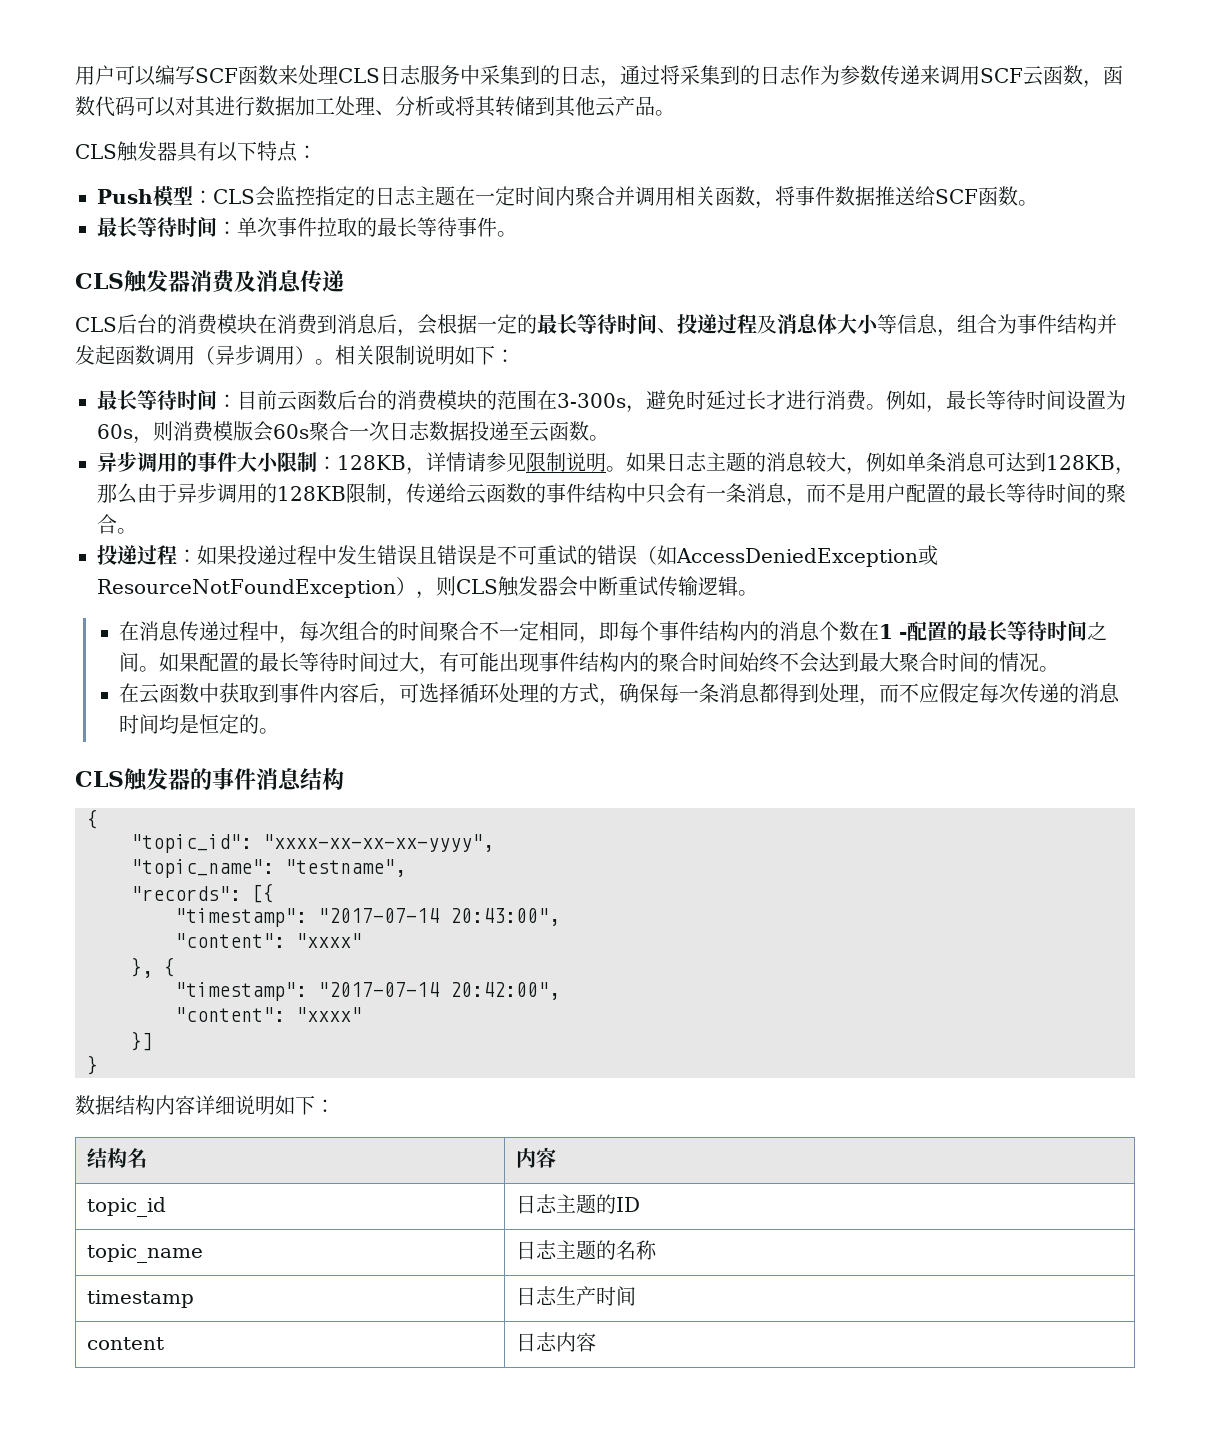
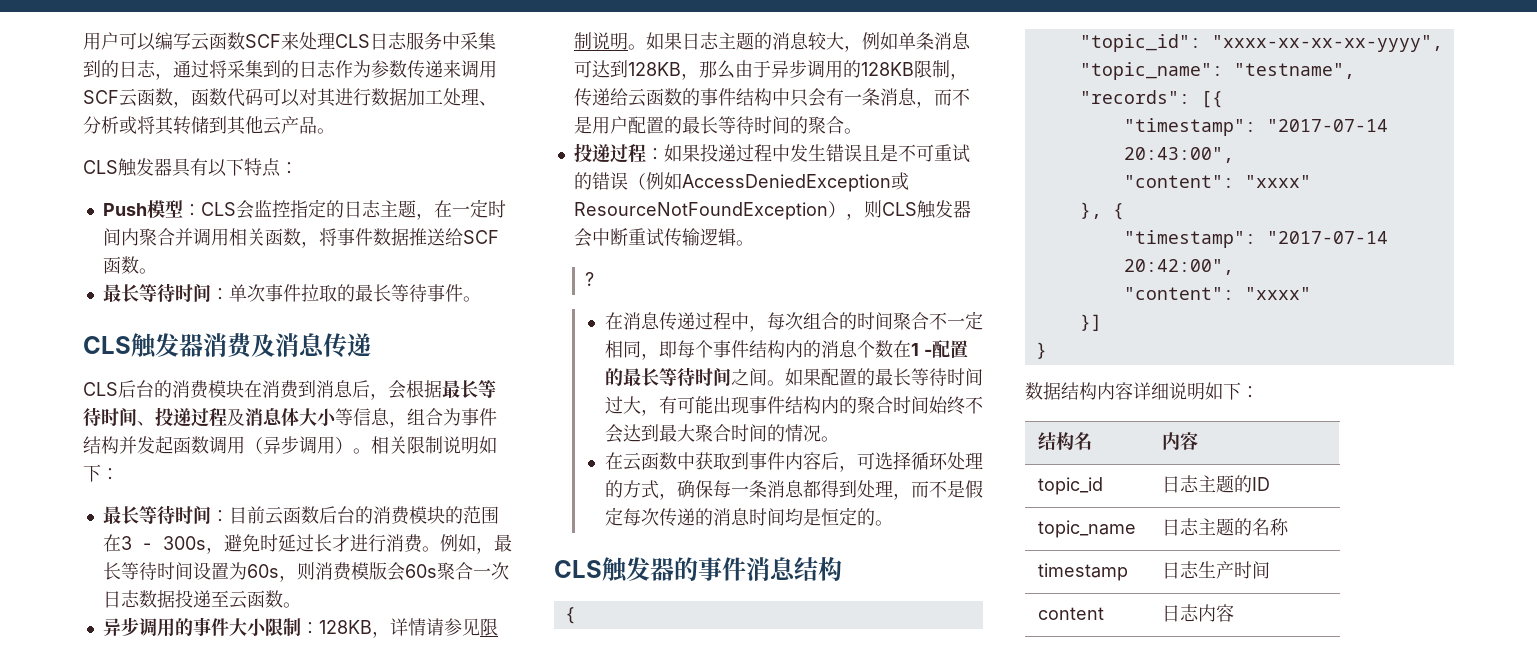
- 用户可以编写SCF函数来处理CLS日志服务中采集到的日志，通过将采集到的日志作为参数传递来调用SCF云函数，函数代码可以对其进行数据加工处理、分析或将其转储到其他云产品。
+ 用户可以编写云函数SCF来处理CLS日志服务中采集到的日志，通过将采集到的日志作为参数传递来调用SCF云函数，函数代码可以对其进行数据加工处理、分析或将其转储到其他云产品。
- Push模型：CLS会监控指定的日志主题在一定时间内聚合并调用相关函数，将事件数据推送给SCF函数。
+ Push模型：CLS会监控指定的日志主题，在一定时间内聚合并调用相关函数，将事件数据推送给SCF函数。
- CLS后台的消费模块在消费到消息后，会根据一定的最长等待时间、投递过程及消息体大小等信息，组合为事件结构并发起函数调用（异步调用）。
+ CLS后台的消费模块在消费到消息后，会根据最长等待时间、投递过程及消息体大小等信息，组合为事件结构并发起函数调用（异步调用）。
- 最长等待时间：目前云函数后台的消费模块的范围在3-300s，避免时延过长才进行消费。
+ 最长等待时间：目前云函数后台的消费模块的范围在3 - 300s，避免时延过长才进行消费。
- 投递过程：如果投递过程中发生错误且错误是不可重试的错误（如AccessDeniedException或ResourceNotFoundException），则CLS触发器会中断重试传输逻辑。
+ 投递过程：如果投递过程中发生错误且是不可重试的错误（例如AccessDeniedException或ResourceNotFoundException），则CLS触发器会中断重试传输逻辑。
+ ?
- 在云函数中获取到事件内容后，可选择循环处理的方式，确保每一条消息都得到处理，而不应假定每次传递的消息时间均是恒定的。
+ 在云函数中获取到事件内容后，可选择循环处理的方式，确保每一条消息都得到处理，而不是假定每次传递的消息时间均是恒定的。

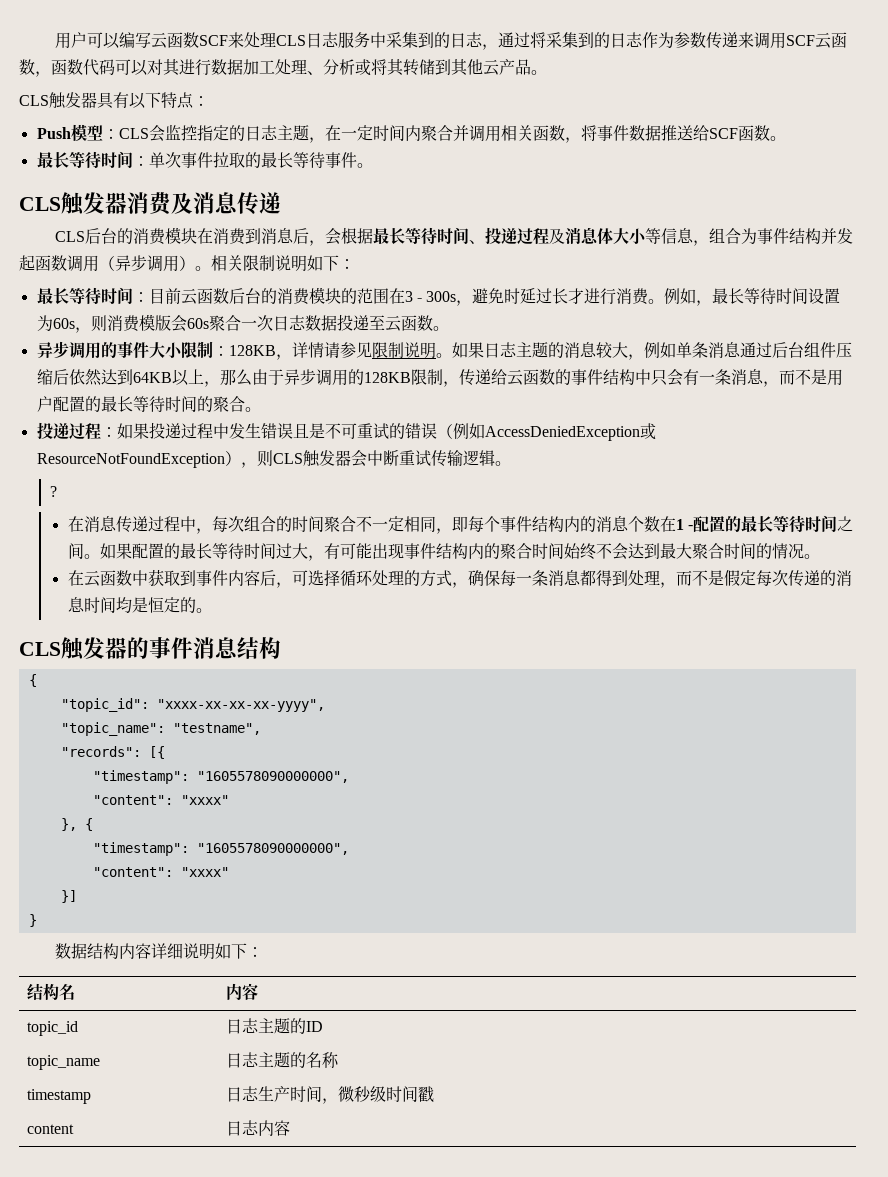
- 如果日志主题的消息较大，例如单条消息可达到128KB，那么由于异步调用的128KB限制，传递给云函数的事件结构中只会有一条消息，而不是用户配置的最长等待时间的聚合。
+ 如果日志主题的消息较大，例如单条消息通过后台组件压缩后依然达到64KB以上，那么由于异步调用的128KB限制，传递给云函数的事件结构中只会有一条消息，而不是用户配置的最长等待时间的聚合。
  "records": [{
- "timestamp": "2017-07-14 20:43:00",
+ "timestamp": "1605578090000000",
  }, {
- "timestamp": "2017-07-14 20:42:00",
+ "timestamp": "1605578090000000",
- timestamp | 日志生产时间
+ timestamp | 日志生产时间，微秒级时间戳

